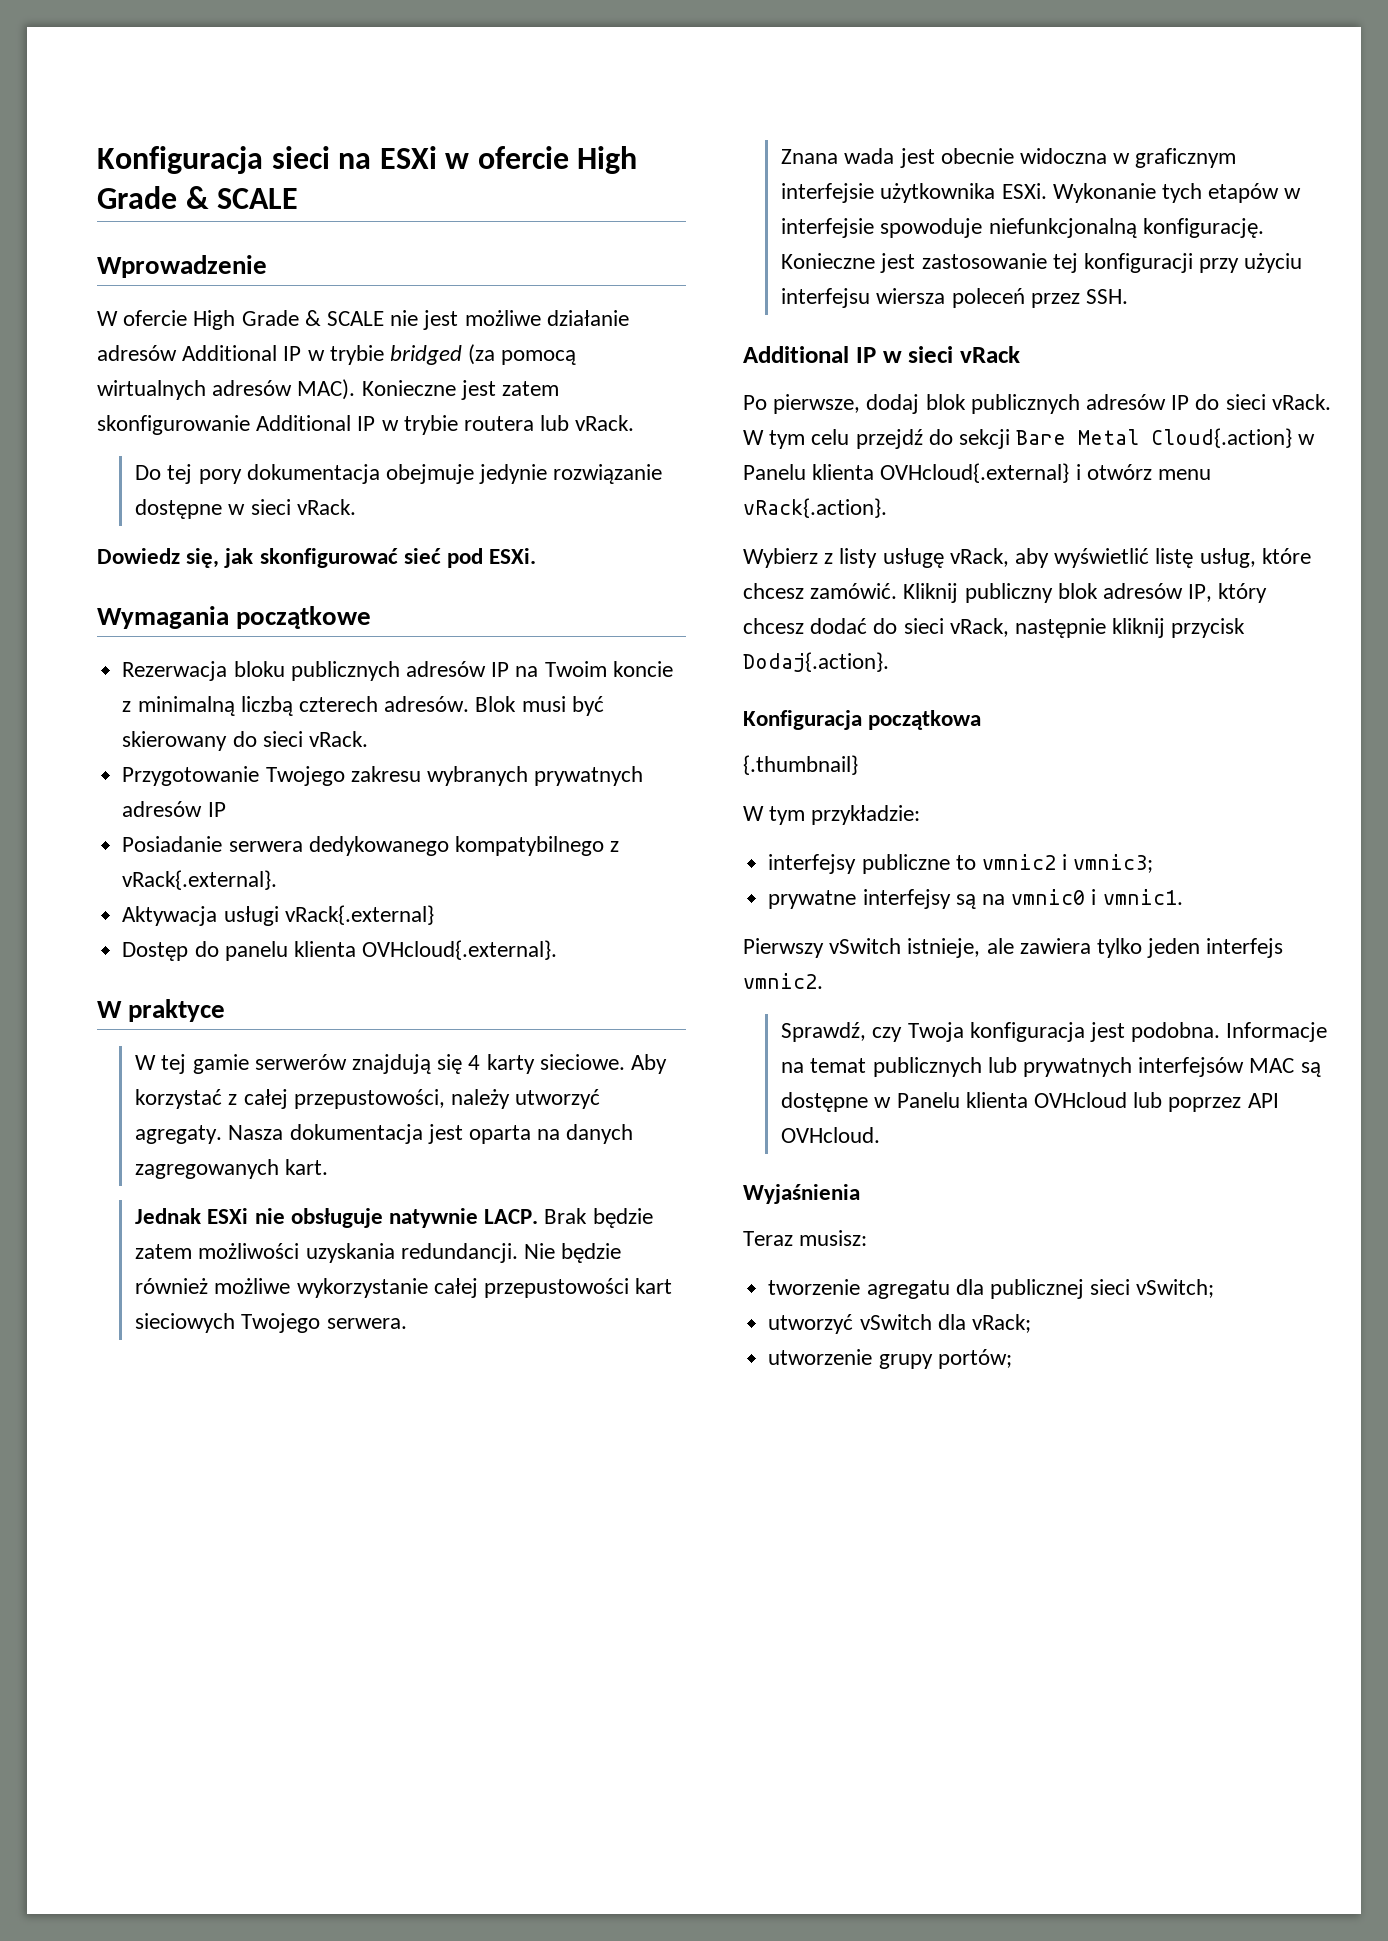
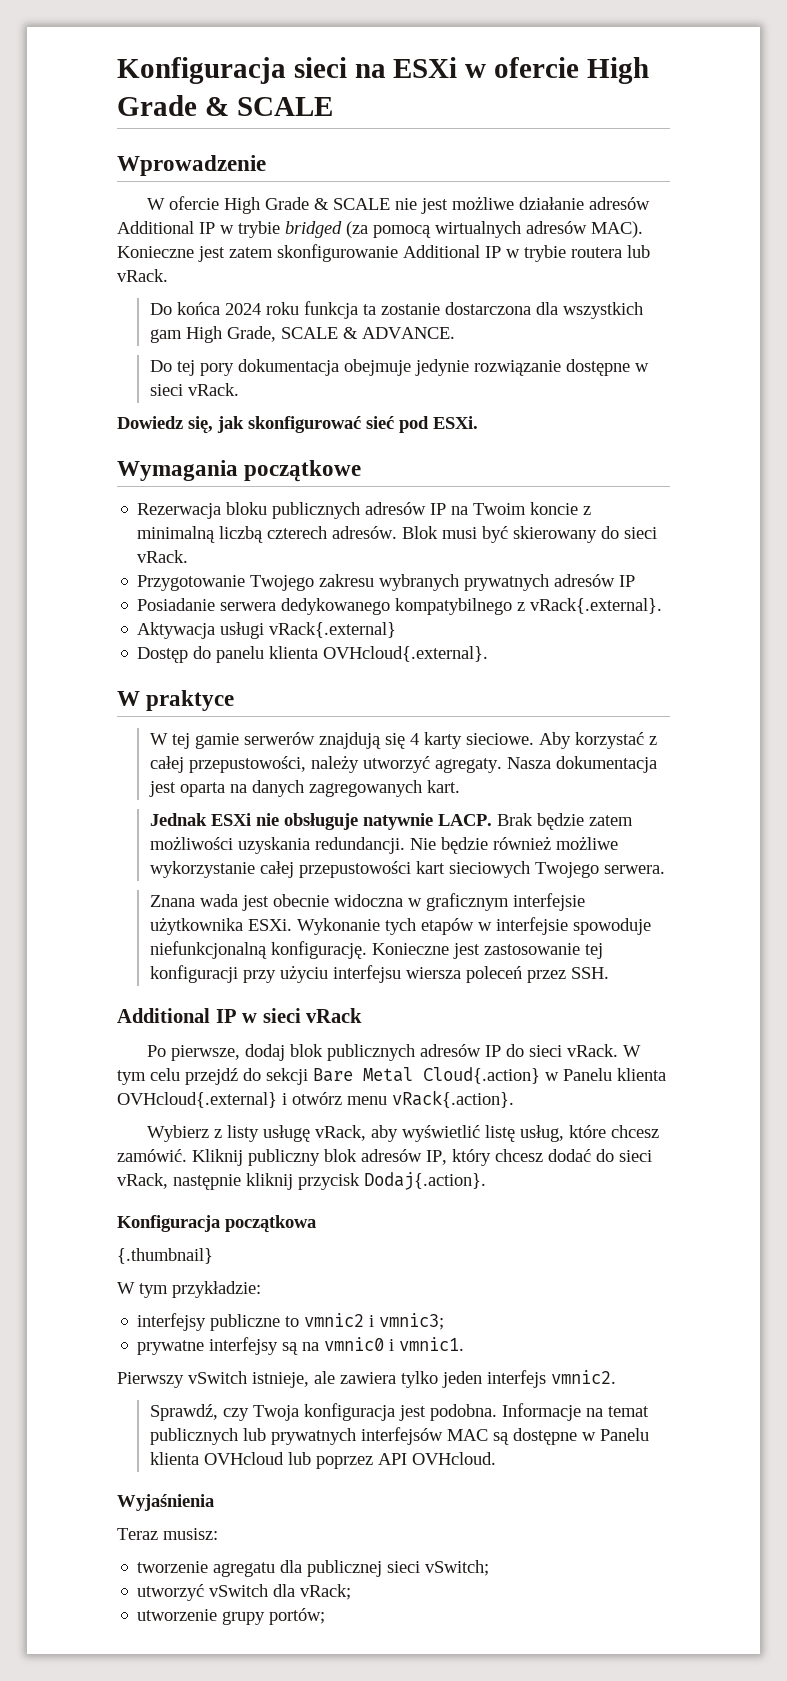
+ Do końca 2024 roku funkcja ta zostanie dostarczona dla wszystkich gam High Grade, SCALE & ADVANCE.

